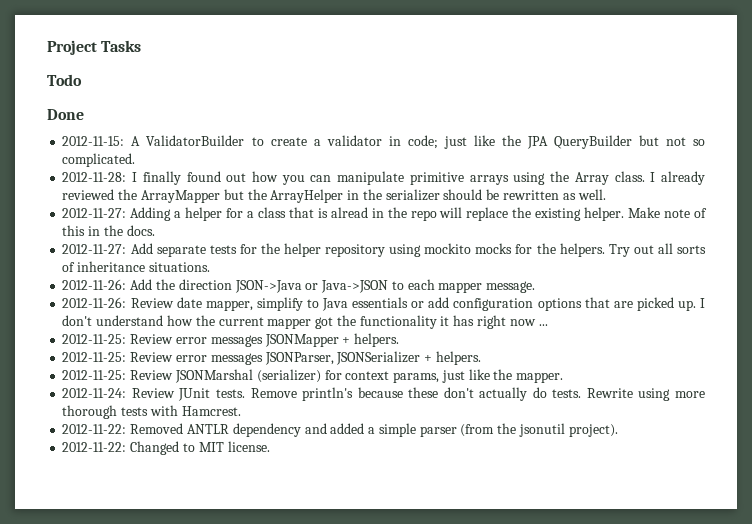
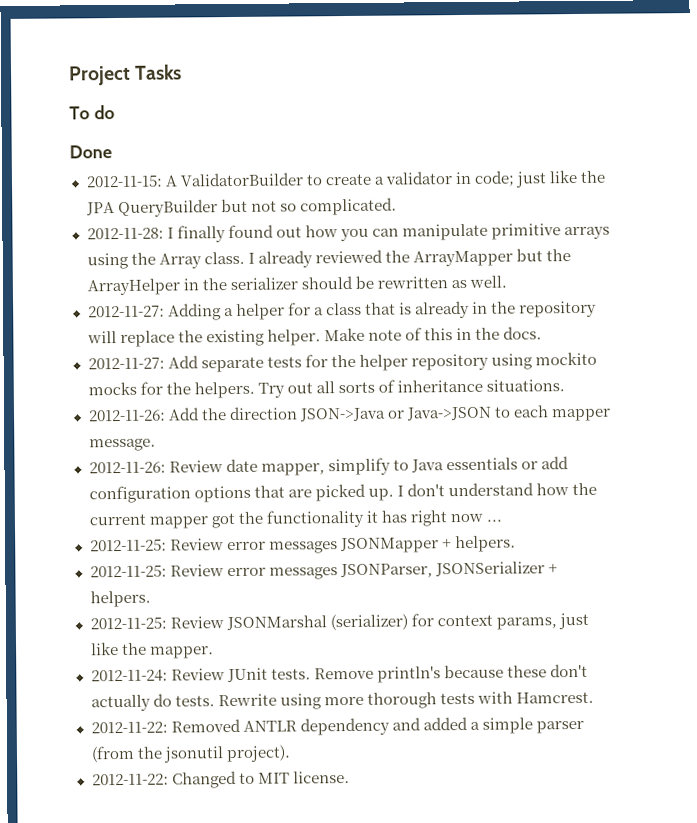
- Todo
+ To do
- 2012-11-27: Adding a helper for a class that is alread in the repo will replace the existing helper.
+ 2012-11-27: Adding a helper for a class that is already in the repository will replace the existing helper.

